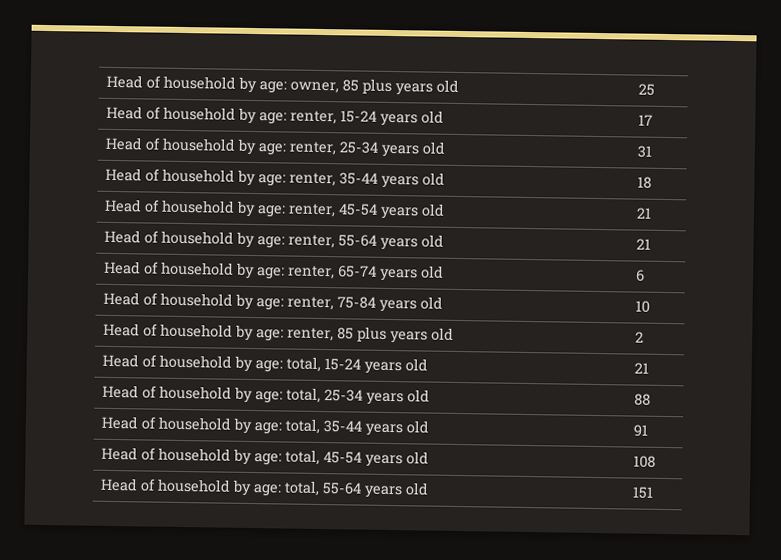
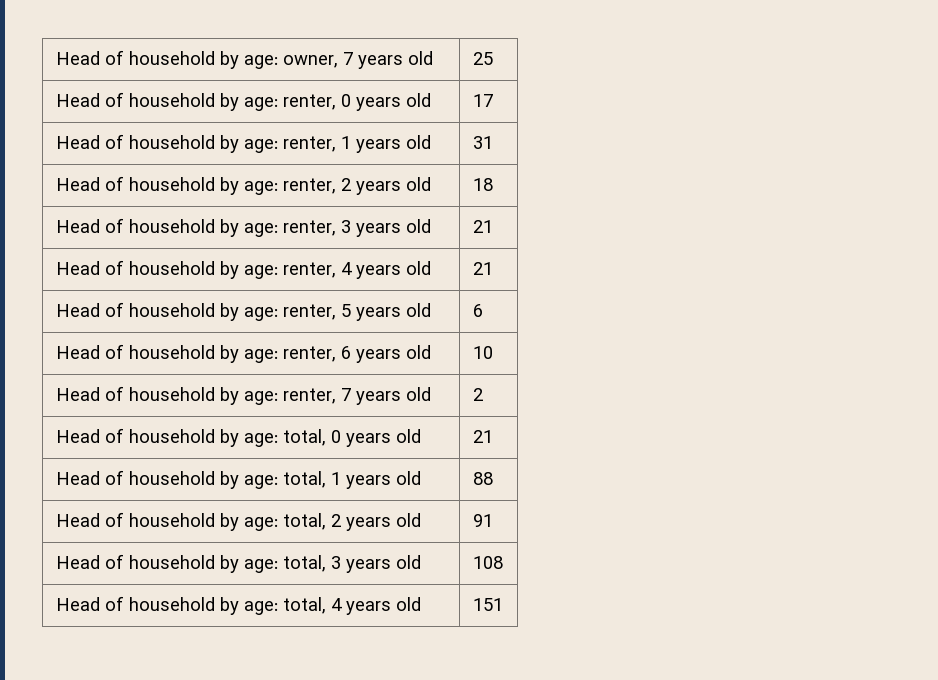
- Head of household by age: owner, 85 plus years old | 25
+ Head of household by age: owner, 7 years old | 25
- Head of household by age: renter, 15-24 years old | 17
+ Head of household by age: renter, 0 years old | 17
- Head of household by age: renter, 25-34 years old | 31
+ Head of household by age: renter, 1 years old | 31
- Head of household by age: renter, 35-44 years old | 18
+ Head of household by age: renter, 2 years old | 18
- Head of household by age: renter, 45-54 years old | 21
- Head of household by age: renter, 55-64 years old | 21
- Head of household by age: renter, 65-74 years old | 6
+ Head of household by age: renter, 3 years old | 21
+ Head of household by age: renter, 4 years old | 21
+ Head of household by age: renter, 5 years old | 6
- Head of household by age: renter, 75-84 years old | 10
+ Head of household by age: renter, 6 years old | 10
- Head of household by age: renter, 85 plus years old | 2
+ Head of household by age: renter, 7 years old | 2
- Head of household by age: total, 15-24 years old | 21
+ Head of household by age: total, 0 years old | 21
- Head of household by age: total, 25-34 years old | 88
+ Head of household by age: total, 1 years old | 88
- Head of household by age: total, 35-44 years old | 91
+ Head of household by age: total, 2 years old | 91
- Head of household by age: total, 45-54 years old | 108
+ Head of household by age: total, 3 years old | 108
- Head of household by age: total, 55-64 years old | 151
+ Head of household by age: total, 4 years old | 151

